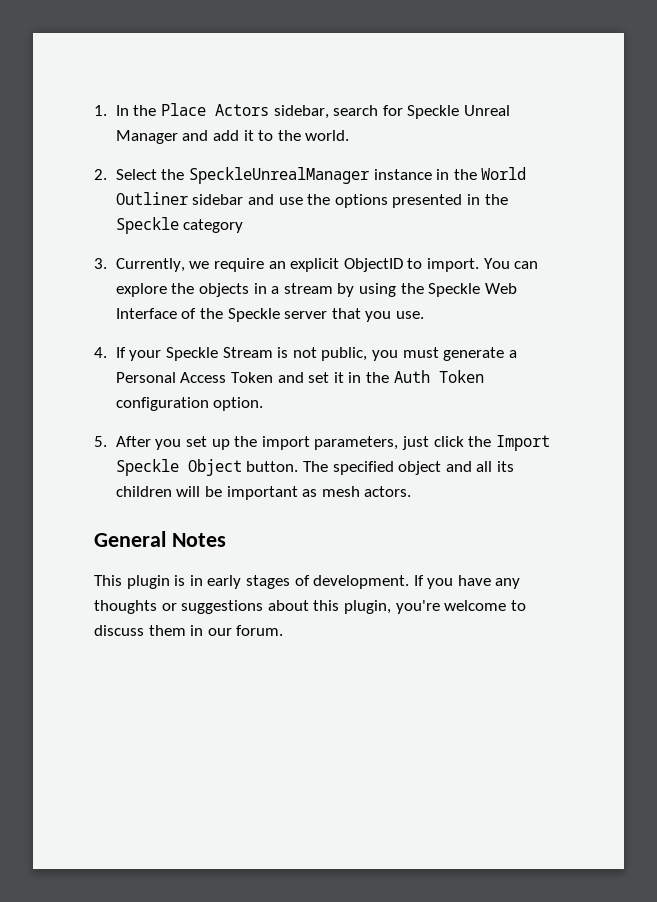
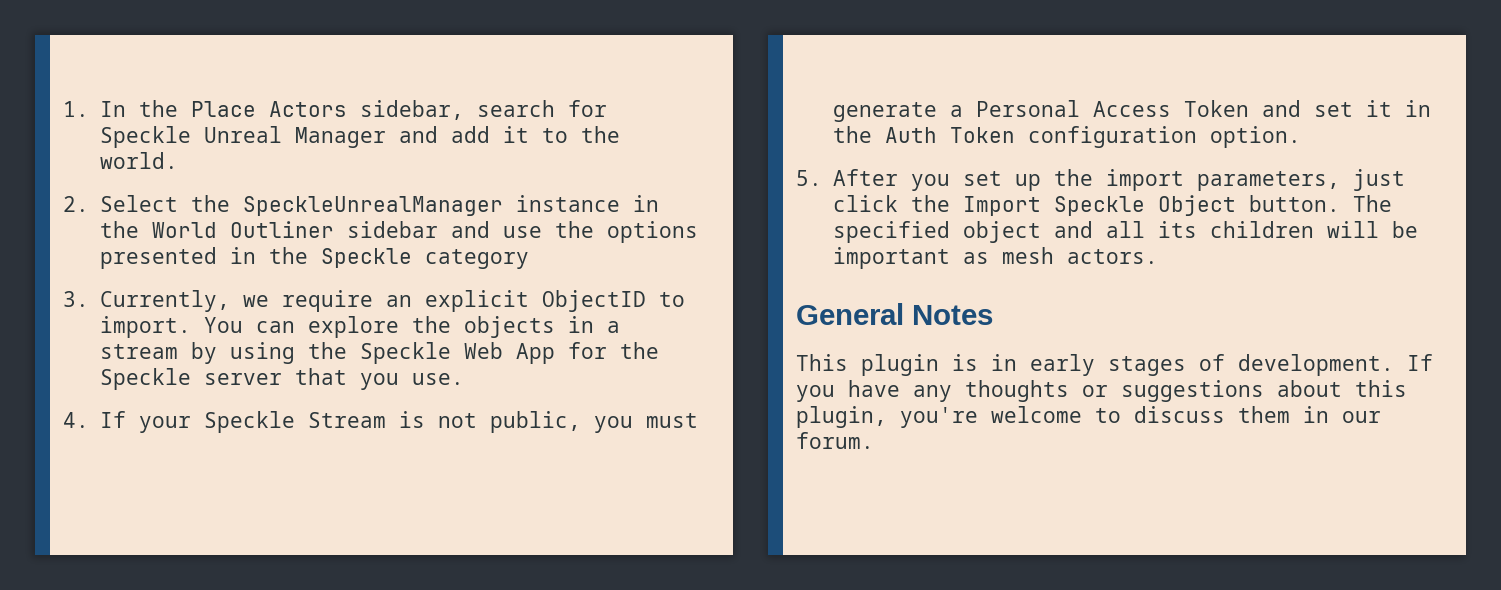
- You can explore the objects in a stream by using the Speckle Web Interface of the Speckle server that you use.
+ You can explore the objects in a stream by using the Speckle Web App for the Speckle server that you use.

